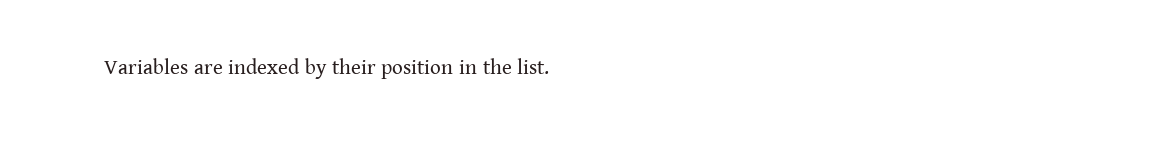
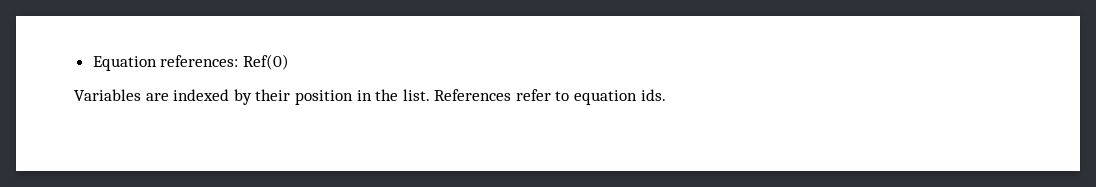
+ Equation references: Ref(0)
+ References refer to equation ids.

